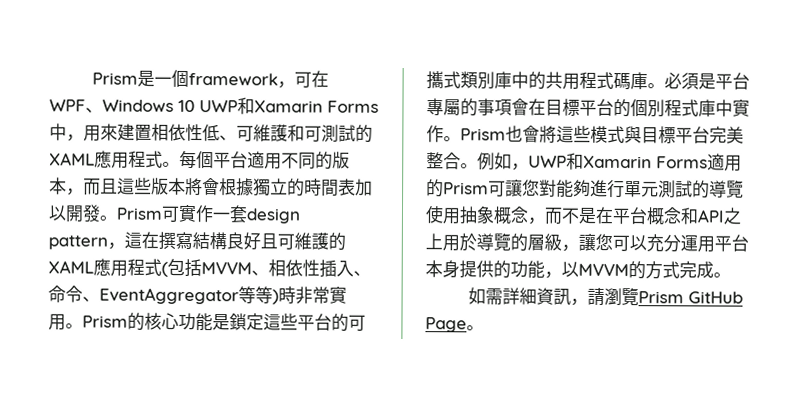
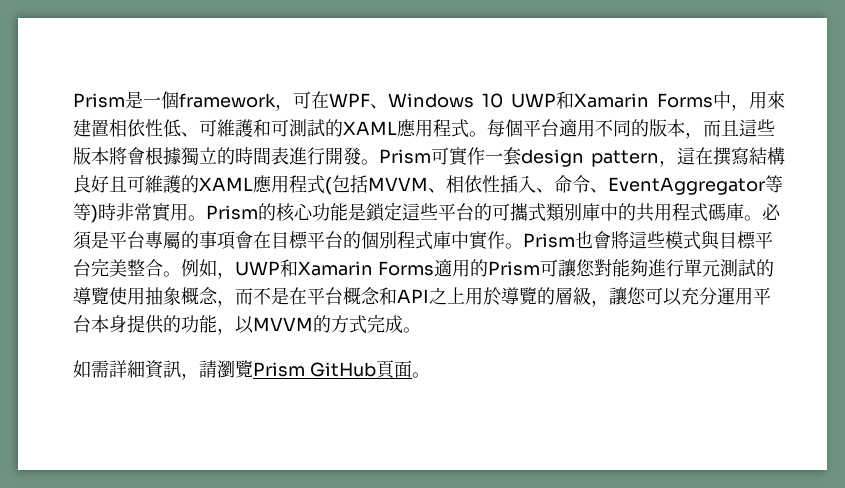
- 每個平台適用不同的版本，而且這些版本將會根據獨立的時間表加以開發。
+ 每個平台適用不同的版本，而且這些版本將會根據獨立的時間表進行開發。
- 如需詳細資訊，請瀏覽Prism GitHub Page。
+ 如需詳細資訊，請瀏覽Prism GitHub頁面。

